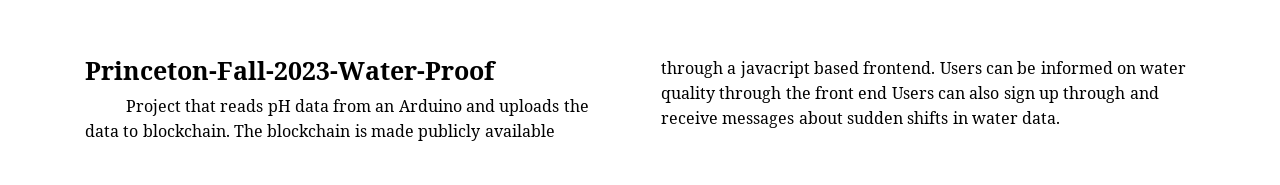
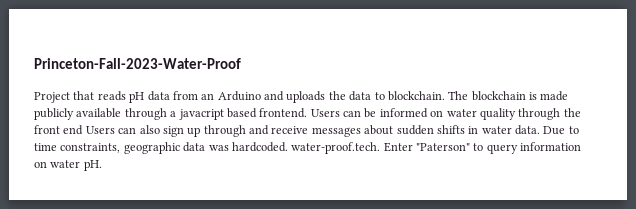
+ Due to time constraints, geographic data was hardcoded. water-proof.tech. Enter "Paterson" to query information on water pH.

